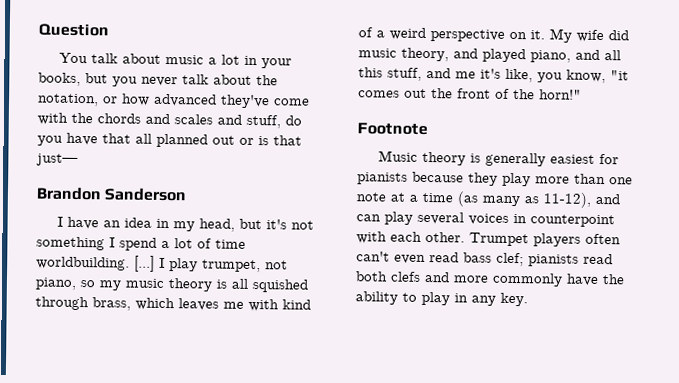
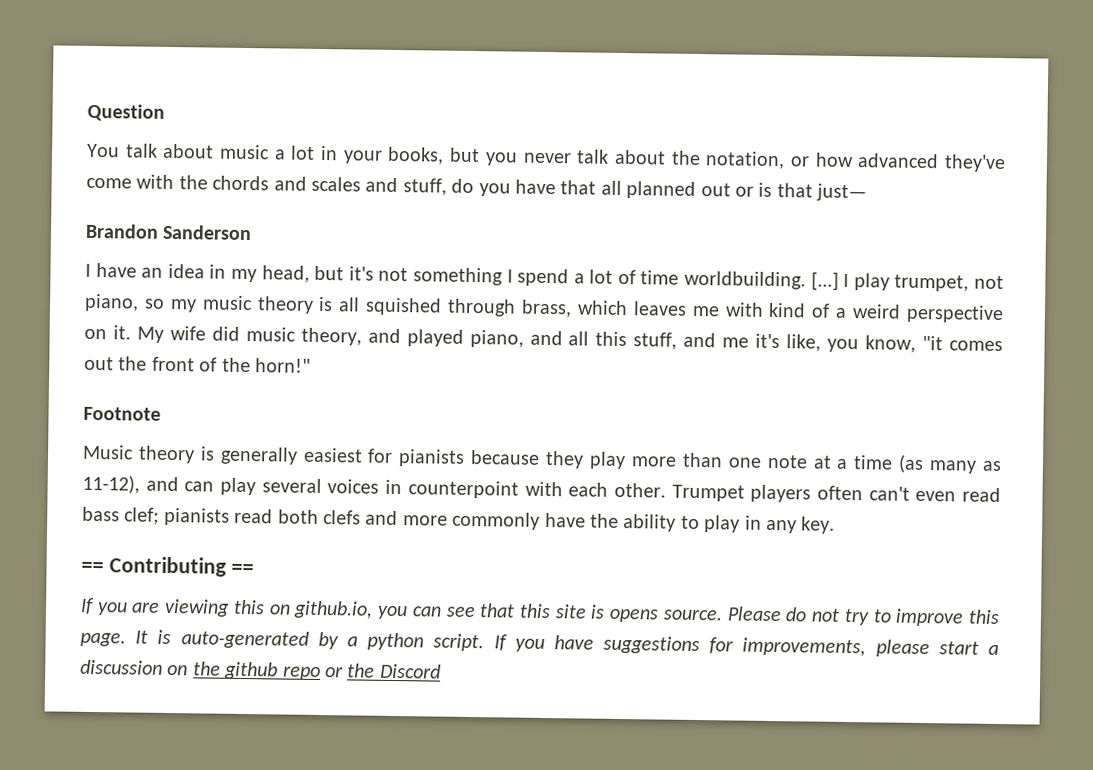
+ == Contributing ==
+ If you are viewing this on github.io, you can see that this site is opens source. Please do not try to improve this page. It is auto-generated by a python script. If you have suggestions for improvements, please start a discussion on the github repo or the Discord

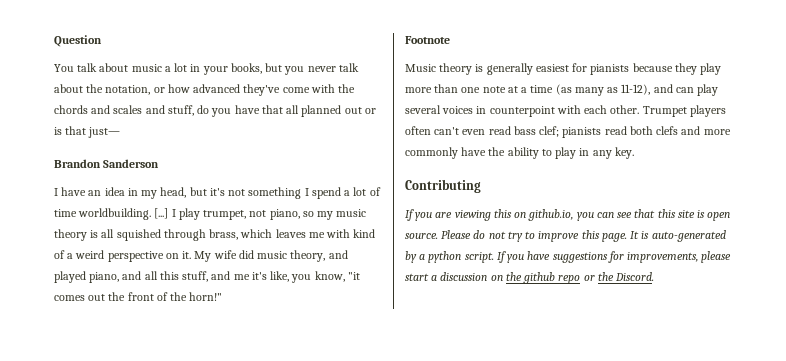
- == Contributing ==
+ Contributing
- If you are viewing this on github.io, you can see that this site is opens source.
+ If you are viewing this on github.io, you can see that this site is open source.
- If you have suggestions for improvements, please start a discussion on the github repo or the Discord
+ If you have suggestions for improvements, please start a discussion on the github repo or the Discord.

